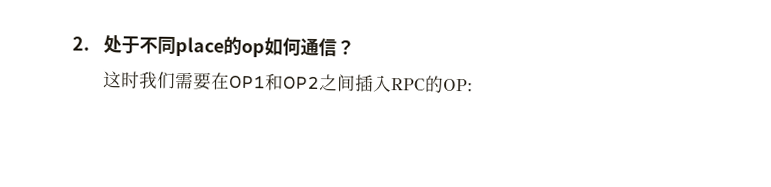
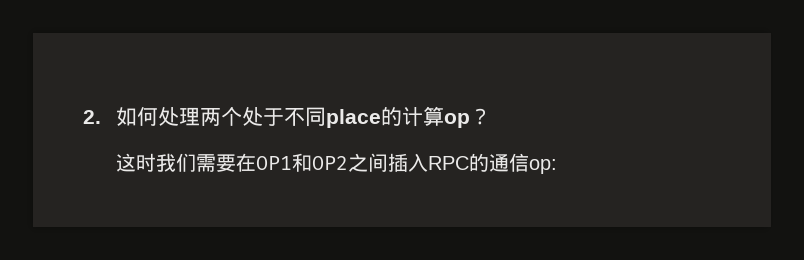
- 2.处于不同place的op如何通信？
+ 2.如何处理两个处于不同place的计算op？
- 这时我们需要在OP1和OP2之间插入RPC的OP:
+ 这时我们需要在OP1和OP2之间插入RPC的通信op:

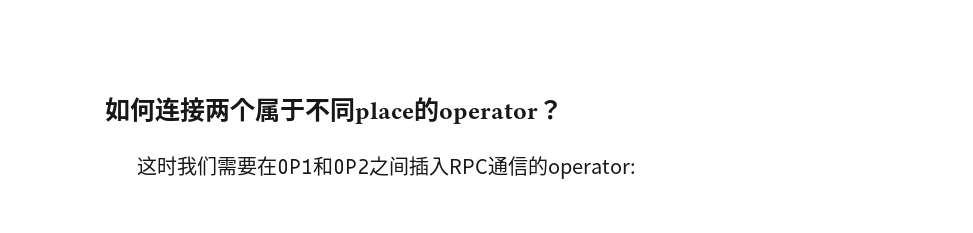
- 2.如何处理两个处于不同place的计算op？
+ 如何连接两个属于不同place的operator？
- 这时我们需要在OP1和OP2之间插入RPC的通信op:
+ 这时我们需要在OP1和OP2之间插入RPC通信的operator:

